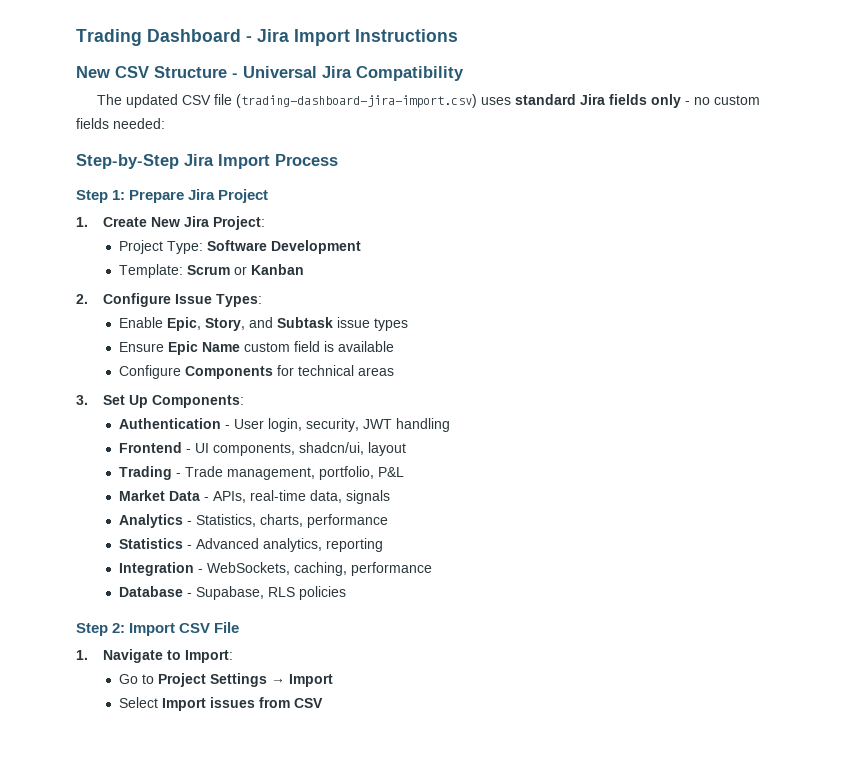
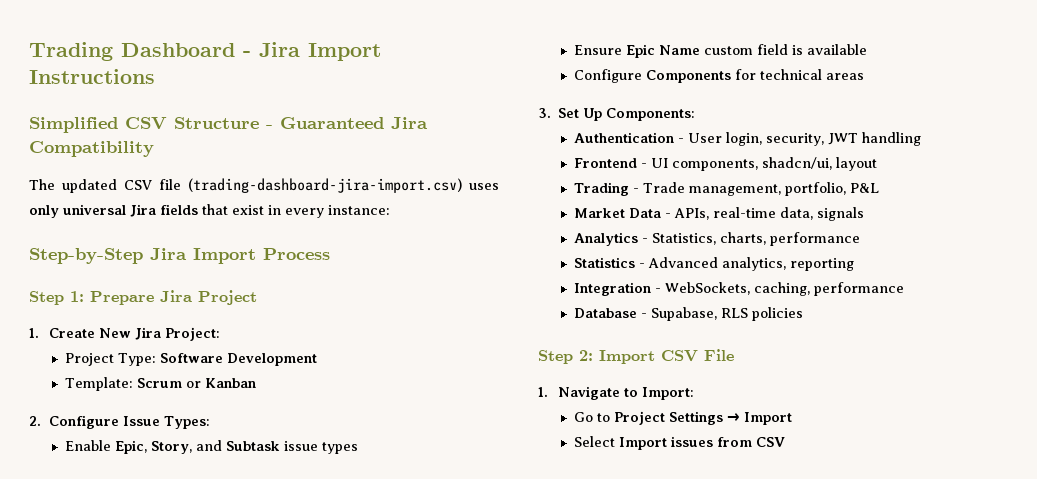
- New CSV Structure - Universal Jira Compatibility
+ Simplified CSV Structure - Guaranteed Jira Compatibility
- The updated CSV file (trading-dashboard-jira-import.csv) uses standard Jira fields only - no custom fields needed:
+ The updated CSV file (trading-dashboard-jira-import.csv) uses only universal Jira fields that exist in every instance:

